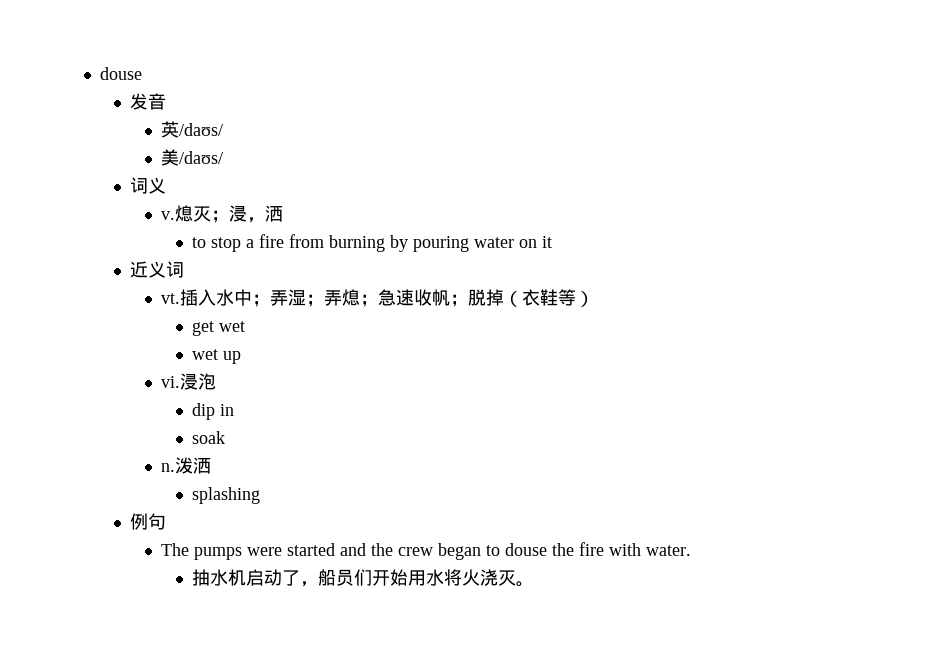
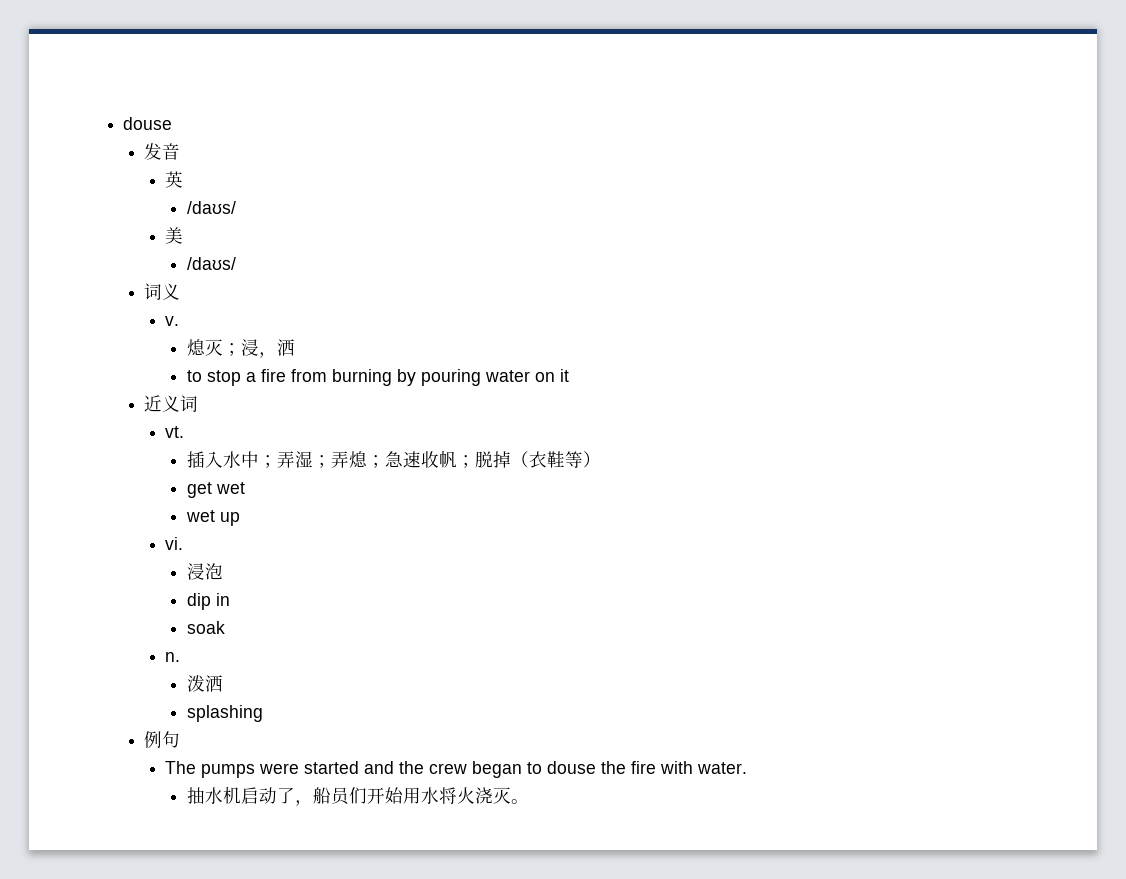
- 英/daʊs/
+ 英
+ /daʊs/
- 美/daʊs/
+ 美
+ /daʊs/
- v.熄灭；浸，洒
+ v.
+ 熄灭；浸，洒
- vt.插入水中；弄湿；弄熄；急速收帆；脱掉（衣鞋等）
+ vt.
+ 插入水中；弄湿；弄熄；急速收帆；脱掉（衣鞋等）
- vi.浸泡
+ vi.
+ 浸泡
- n.泼洒
+ n.
+ 泼洒

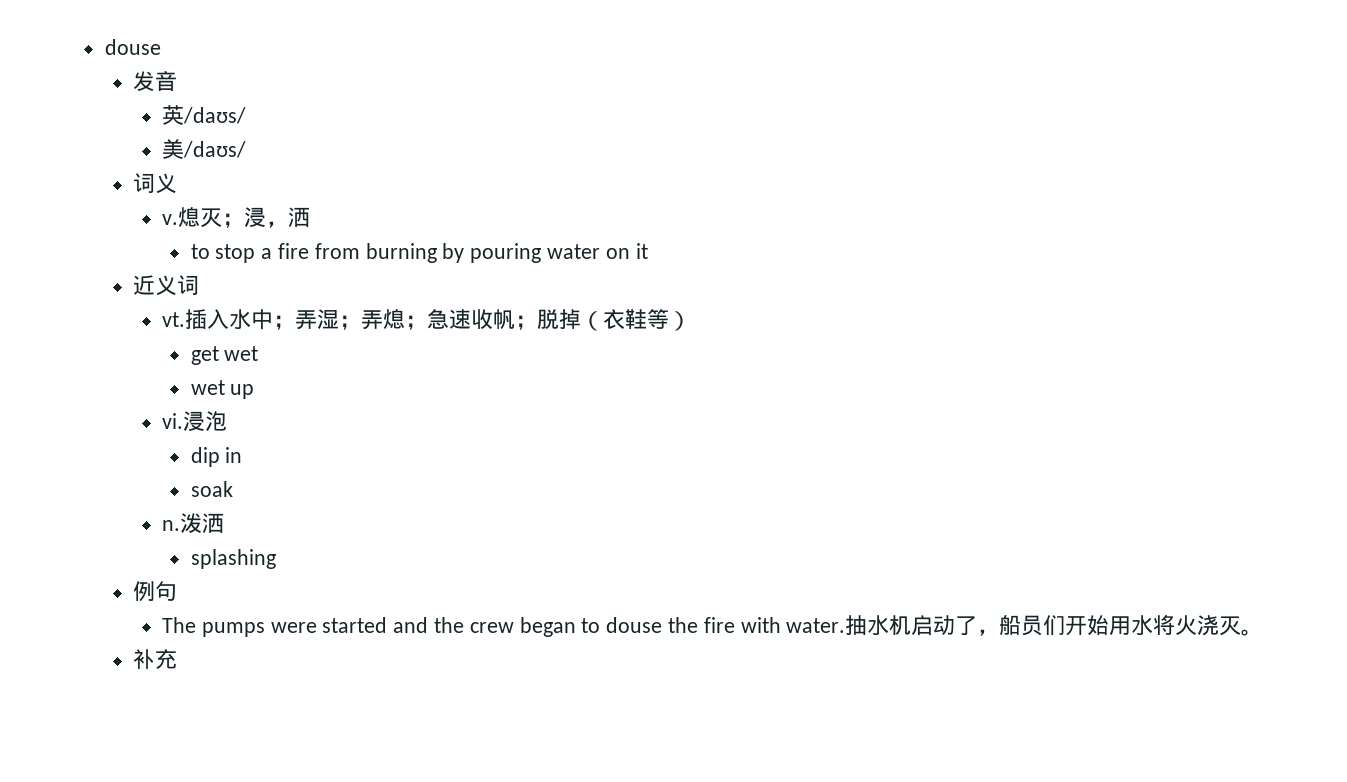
- 英
- /daʊs/
+ 英/daʊs/
- 美
- /daʊs/
+ 美/daʊs/
- v.
- 熄灭；浸，洒
+ v.熄灭；浸，洒
- vt.
- 插入水中；弄湿；弄熄；急速收帆；脱掉（衣鞋等）
+ vt.插入水中；弄湿；弄熄；急速收帆；脱掉（衣鞋等）
- vi.
- 浸泡
+ vi.浸泡
- n.
- 泼洒
+ n.泼洒
- The pumps were started and the crew began to douse the fire with water.
- 抽水机启动了，船员们开始用水将火浇灭。
+ The pumps were started and the crew began to douse the fire with water.抽水机启动了，船员们开始用水将火浇灭。
+ 补充

